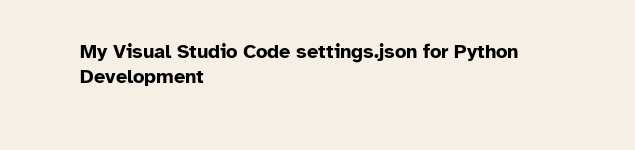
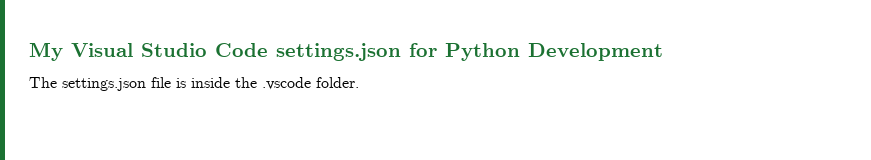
+ The settings.json file is inside the .vscode folder.

